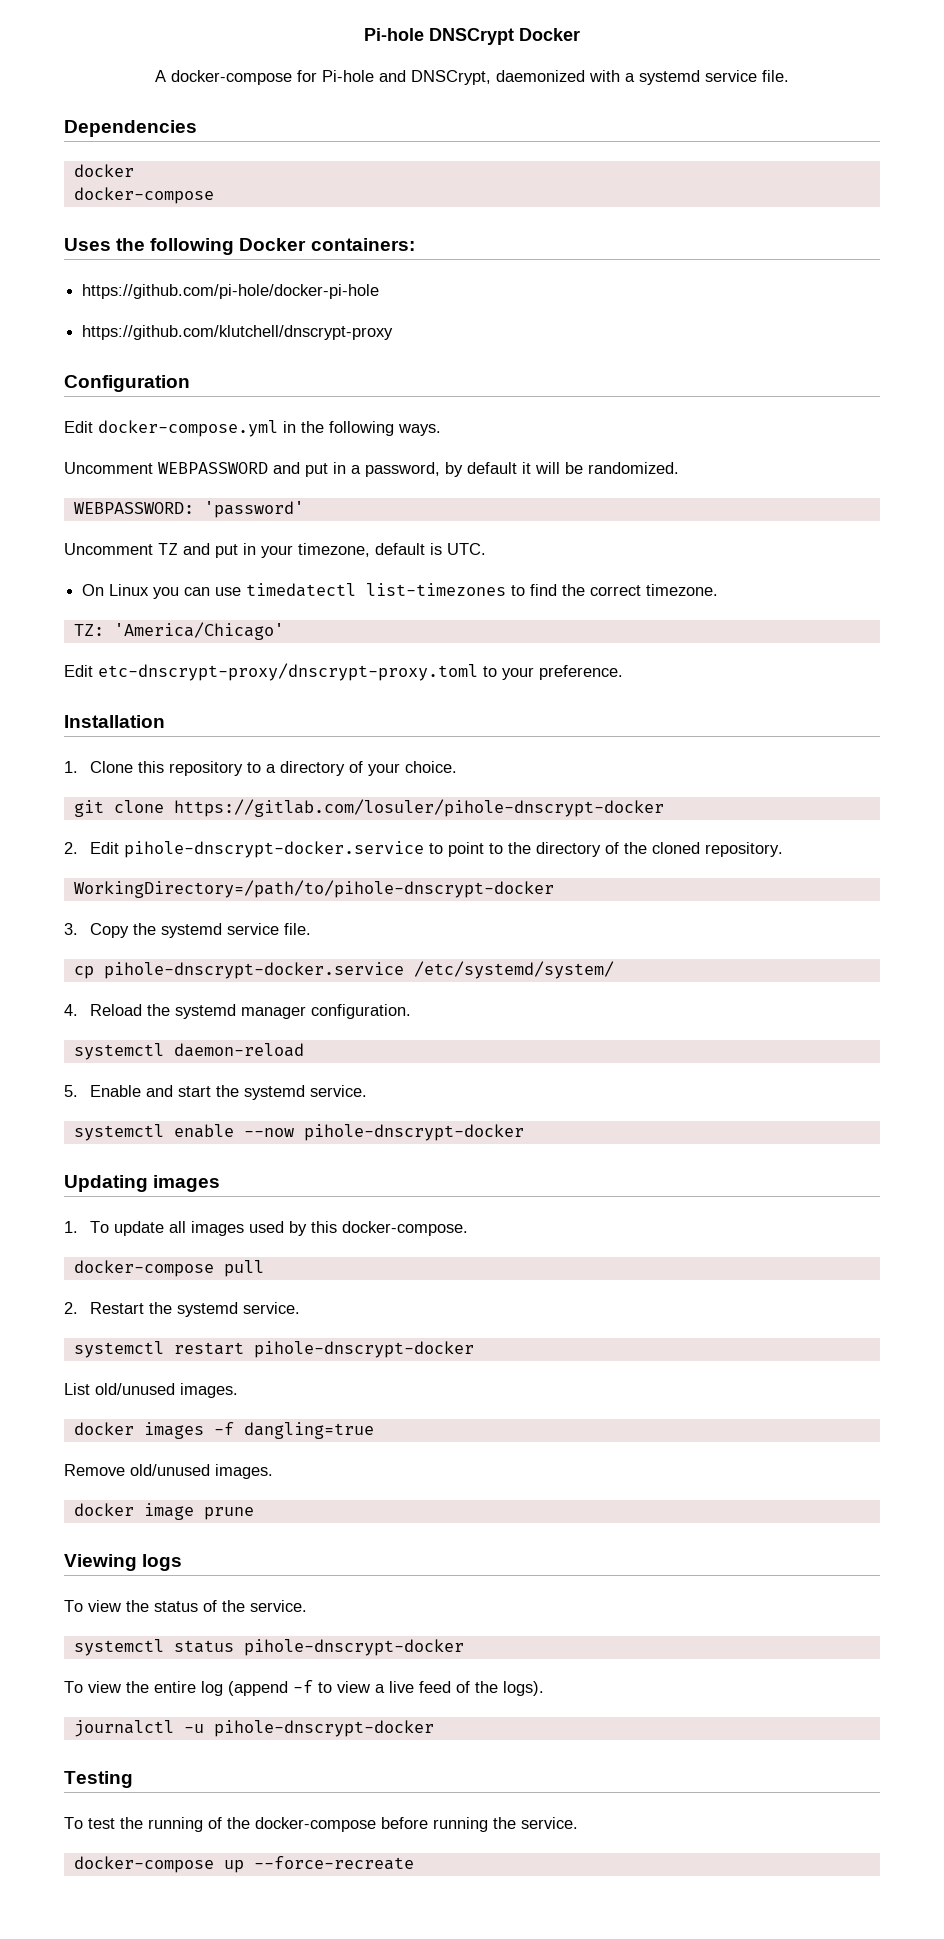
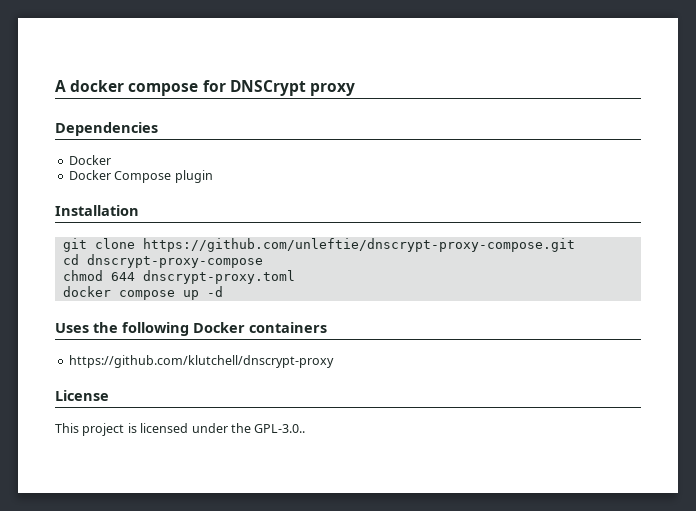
- Pi-hole DNSCrypt Docker
- A docker-compose for Pi-hole and DNSCrypt, daemonized with a systemd service file.
+ A docker compose for DNSCrypt proxy
  Dependencies
- docker
- docker-compose
+ Docker
+ Docker Compose plugin
+ Installation
+ git clone https://github.com/unleftie/dnscrypt-proxy-compose.git
+ cd dnscrypt-proxy-compose
+ chmod 644 dnscrypt-proxy.toml
+ docker compose up -d
- Uses the following Docker containers:
- https://github.com/pi-hole/docker-pi-hole
+ Uses the following Docker containers
- Configuration
- Edit docker-compose.yml in the following ways.
- Uncomment WEBPASSWORD and put in a password, by default it will be randomized.
- WEBPASSWORD: 'password'
- Uncomment TZ and put in your timezone, default is UTC.
- On Linux you can use timedatectl list-timezones to find the correct timezone.
- TZ: 'America/Chicago'
- Edit etc-dnscrypt-proxy/dnscrypt-proxy.toml to your preference.
- Installation
- 1. Clone this repository to a directory of your choice.
- git clone https://gitlab.com/losuler/pihole-dnscrypt-docker
- 2. Edit pihole-dnscrypt-docker.service to point to the directory of the cloned repository.
- WorkingDirectory=/path/to/pihole-dnscrypt-docker
- 3. Copy the systemd service file.
- cp pihole-dnscrypt-docker.service /etc/systemd/system/
- 4. Reload the systemd manager configuration.
- systemctl daemon-reload
- 5. Enable and start the systemd service.
- systemctl enable --now pihole-dnscrypt-docker
- Updating images
- 1. To update all images used by this docker-compose.
- docker-compose pull
- 2. Restart the systemd service.
- systemctl restart pihole-dnscrypt-docker
- List old/unused images.
- docker images -f dangling=true
- Remove old/unused images.
- docker image prune
- Viewing logs
- To view the status of the service.
- systemctl status pihole-dnscrypt-docker
- To view the entire log (append -f to view a live feed of the logs).
- journalctl -u pihole-dnscrypt-docker
- Testing
- To test the running of the docker-compose before running the service.
- docker-compose up --force-recreate
+ License
+ This project is licensed under the GPL-3.0..

